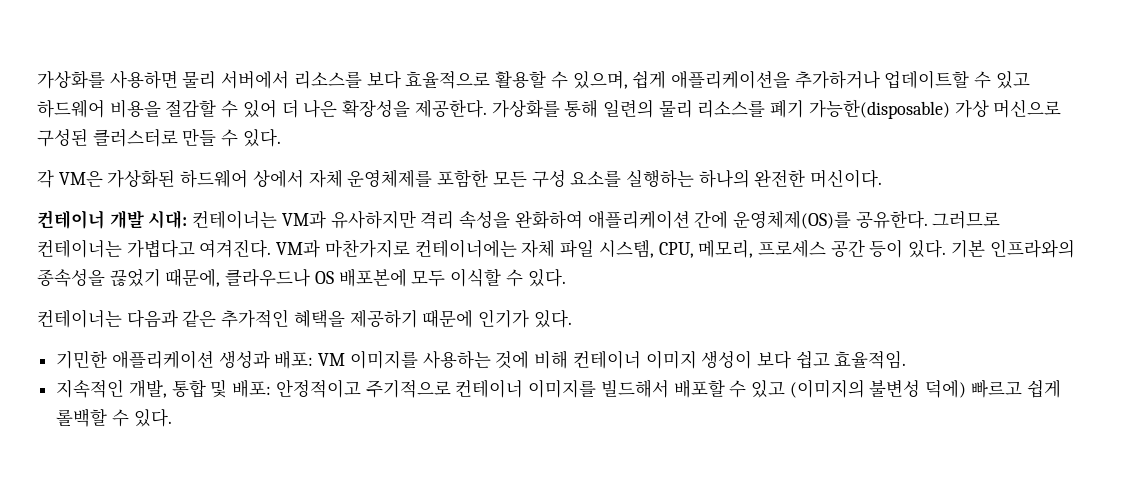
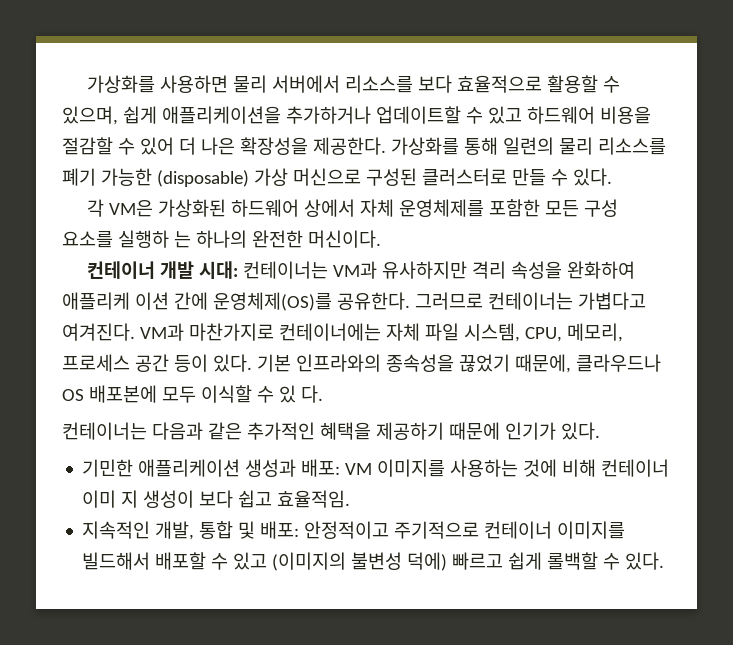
- 가상화를 통해 일련의 물리 리소스를 폐기 가능한(disposable) 가상 머신으로 구성된 클러스터로 만들 수 있다.
+ 가상화를 통해 일련의 물리 리소스를 폐기 가능한 (disposable) 가상 머신으로 구성된 클러스터로 만들 수 있다.
- 각 VM은 가상화된 하드웨어 상에서 자체 운영체제를 포함한 모든 구성 요소를 실행하는 하나의 완전한 머신이다.
+ 각 VM은 가상화된 하드웨어 상에서 자체 운영체제를 포함한 모든 구성 요소를 실행하 는 하나의 완전한 머신이다.
- 컨테이너 개발 시대: 컨테이너는 VM과 유사하지만 격리 속성을 완화하여 애플리케이션 간에 운영체제(OS)를 공유한다.
+ 컨테이너 개발 시대: 컨테이너는 VM과 유사하지만 격리 속성을 완화하여 애플리케 이션 간에 운영체제(OS)를 공유한다.
- 기본 인프라와의 종속성을 끊었기 때문에, 클라우드나 OS 배포본에 모두 이식할 수 있다.
+ 기본 인프라와의 종속성을 끊었기 때문에, 클라우드나 OS 배포본에 모두 이식할 수 있 다.
- 기민한 애플리케이션 생성과 배포: VM 이미지를 사용하는 것에 비해 컨테이너 이미지 생성이 보다 쉽고 효율적임.
+ 기민한 애플리케이션 생성과 배포: VM 이미지를 사용하는 것에 비해 컨테이너 이미 지 생성이 보다 쉽고 효율적임.

